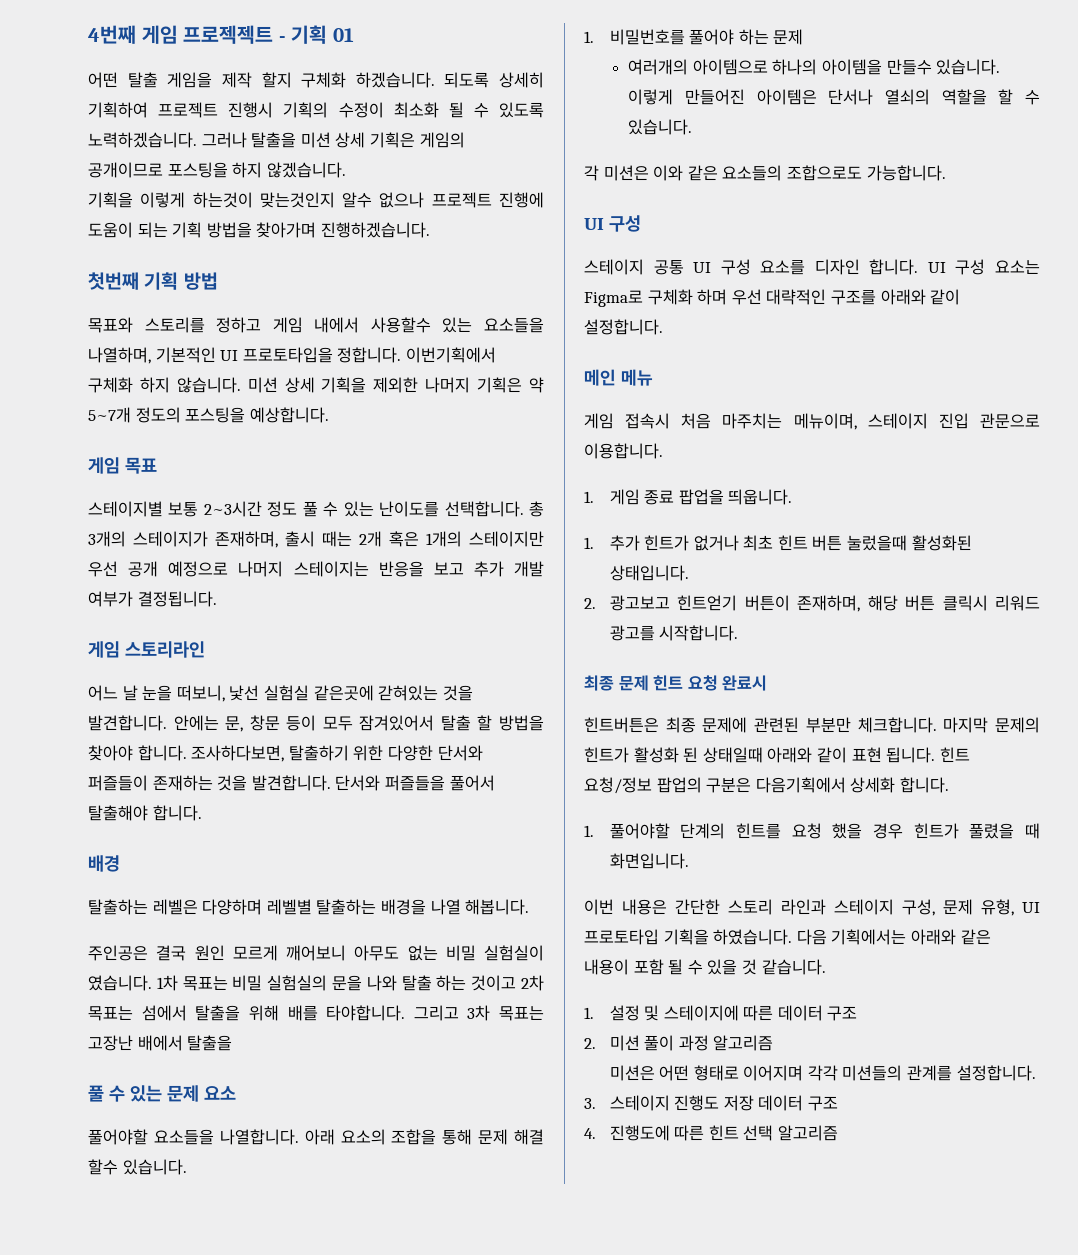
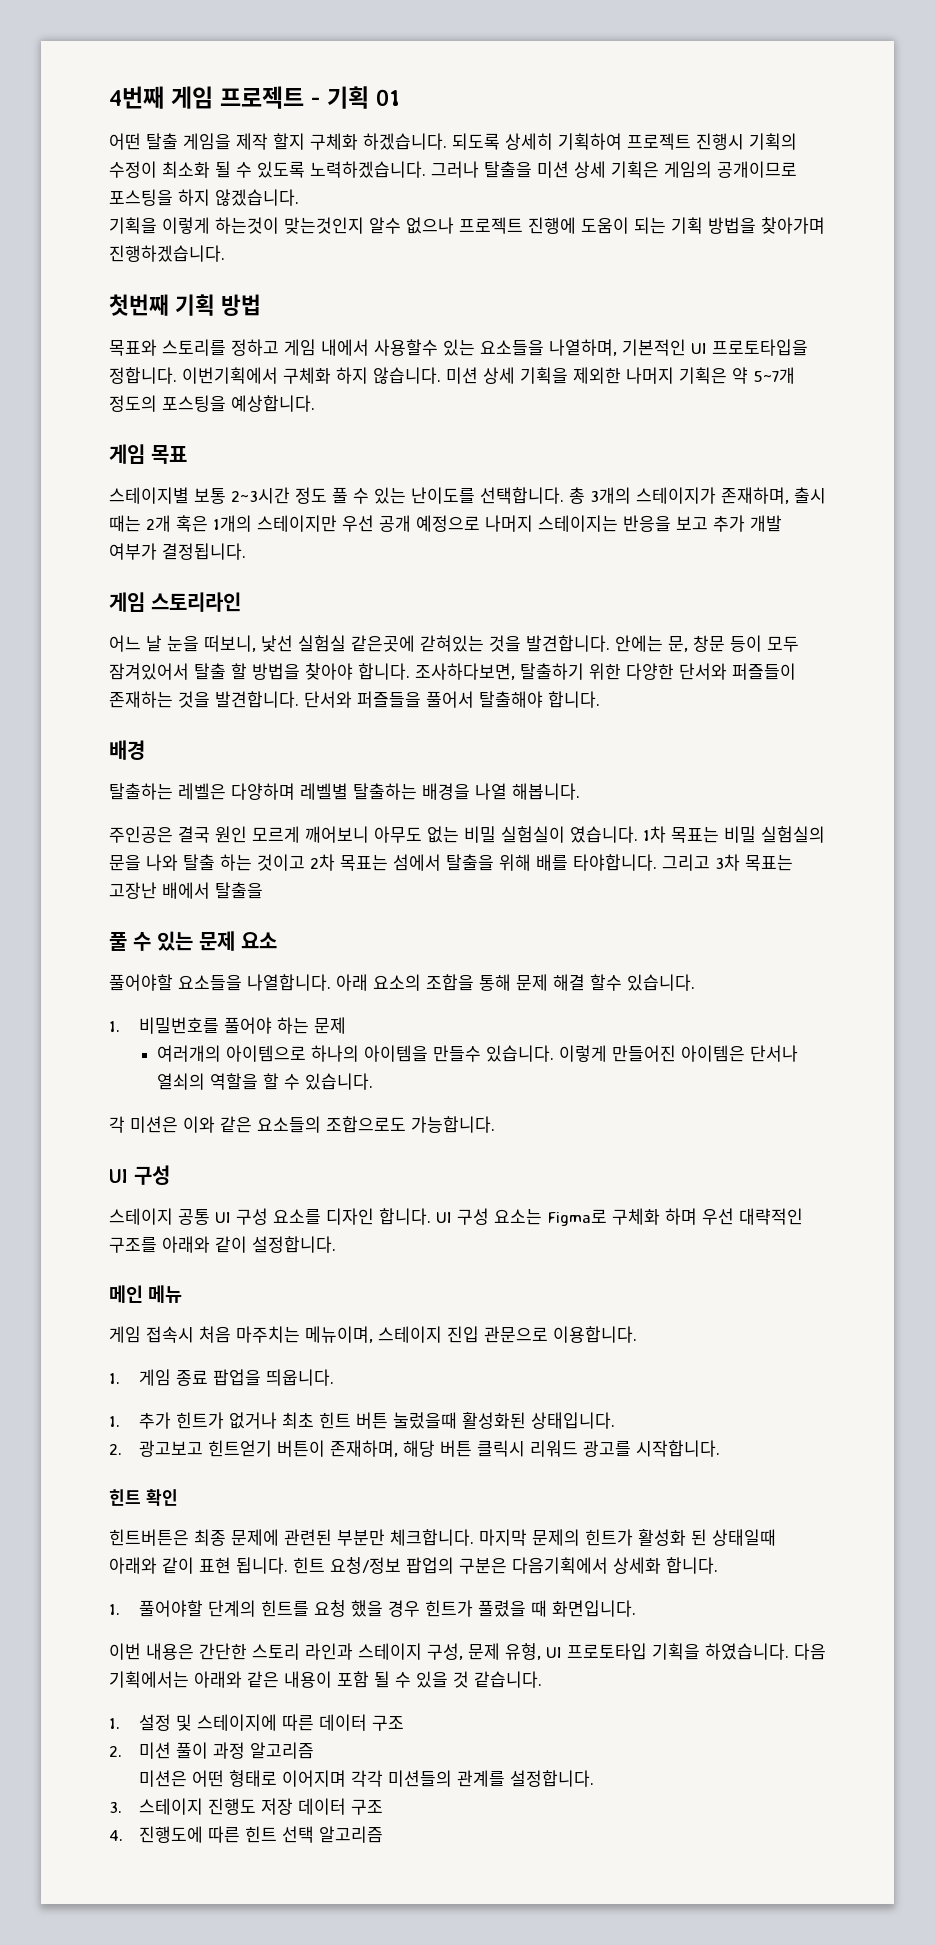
- 4번째 게임 프로젝젝트 - 기획 01
+ 4번째 게임 프로젝트 - 기획 01
- 최종 문제 힌트 요청 완료시
+ 힌트 확인

